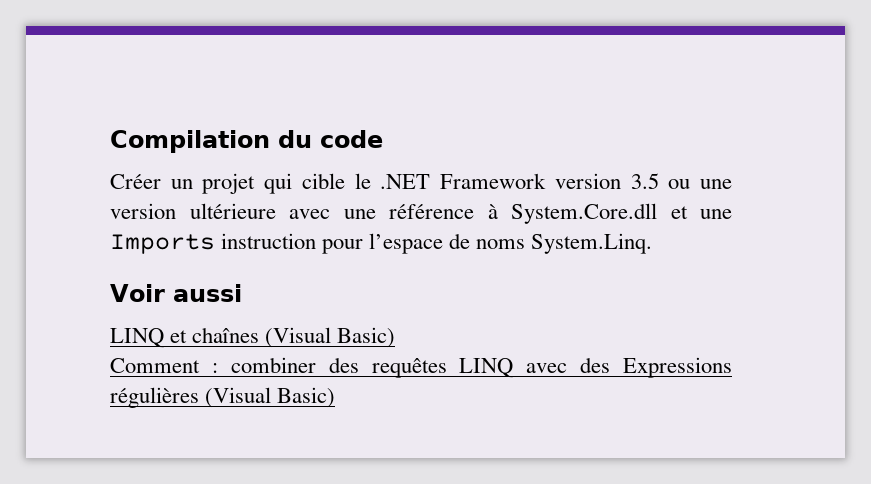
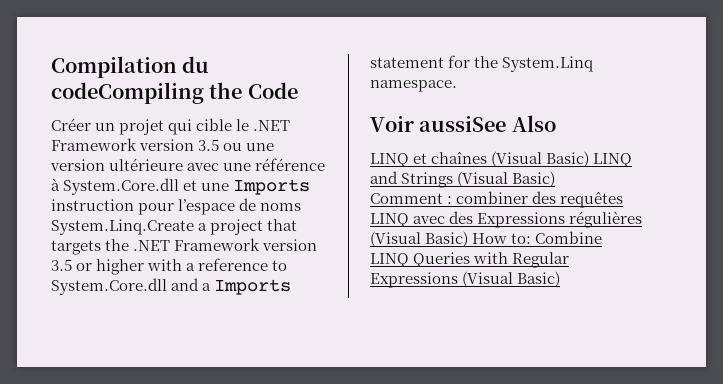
- Compilation du code
+ Compilation du codeCompiling the Code
- Créer un projet qui cible le .NET Framework version 3.5 ou une version ultérieure avec une référence à System.Core.dll et une Imports instruction pour l’espace de noms System.Linq.
+ Créer un projet qui cible le .NET Framework version 3.5 ou une version ultérieure avec une référence à System.Core.dll et une Imports instruction pour l’espace de noms System.Linq.Create a project that targets the .NET Framework version 3.5 or higher with a reference to System.Core.dll and a Imports statement for the System.Linq namespace.
- Voir aussi
+ Voir aussiSee Also
- LINQ et chaînes (Visual Basic)
+ LINQ et chaînes (Visual Basic) LINQ and Strings (Visual Basic)
- Comment : combiner des requêtes LINQ avec des Expressions régulières (Visual Basic)
+ Comment : combiner des requêtes LINQ avec des Expressions régulières (Visual Basic) How to: Combine LINQ Queries with Regular Expressions (Visual Basic)

